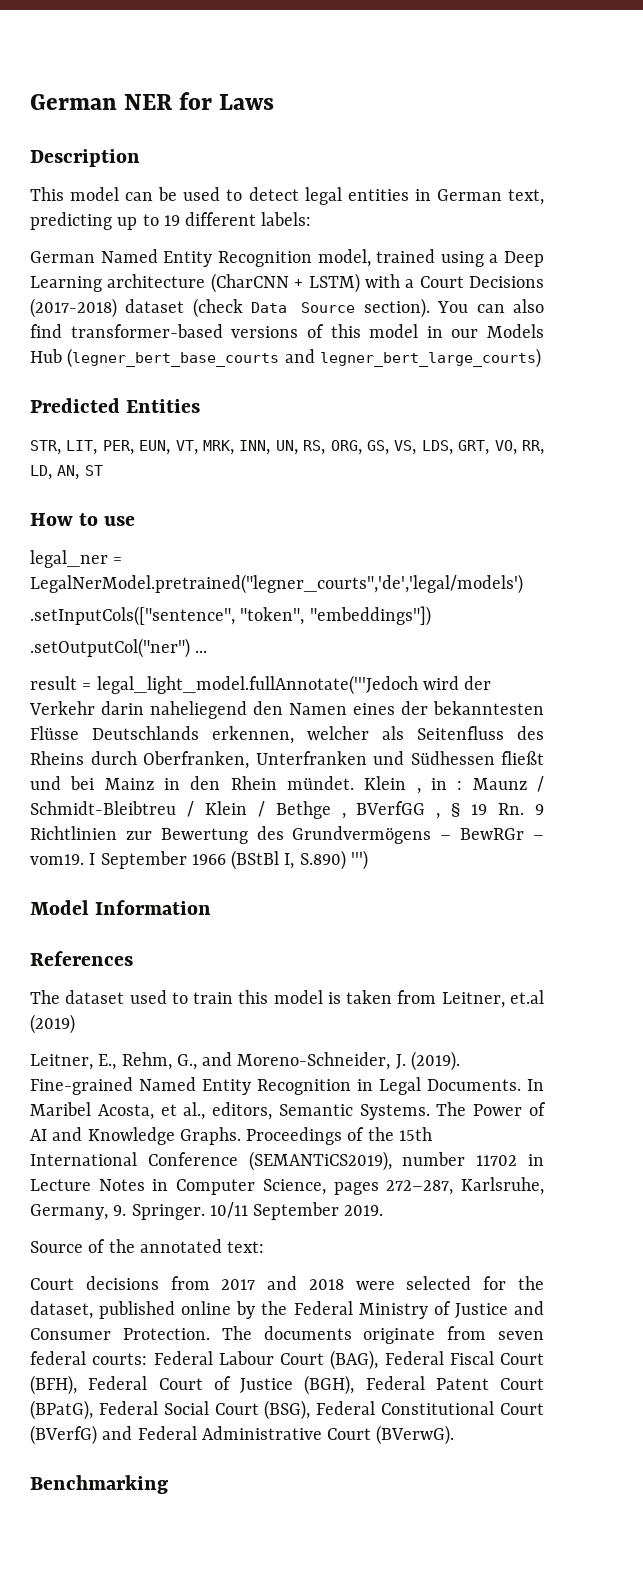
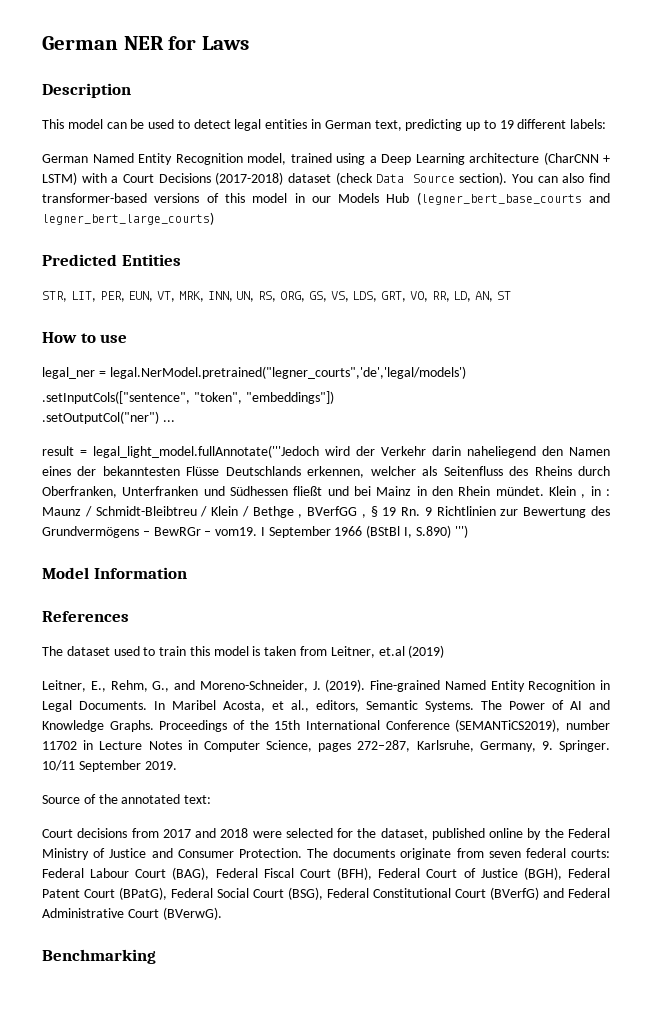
- legal_ner = LegalNerModel.pretrained("legner_courts",'de','legal/models')
+ legal_ner = legal.NerModel.pretrained("legner_courts",'de','legal/models')

